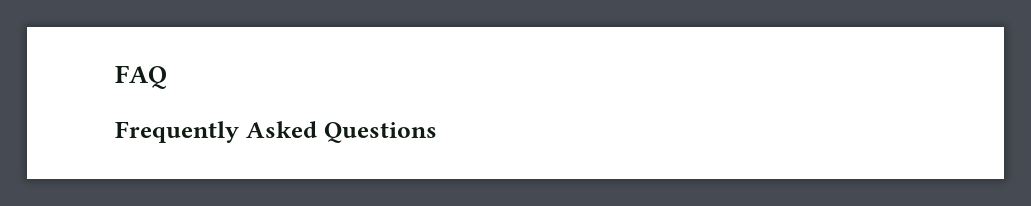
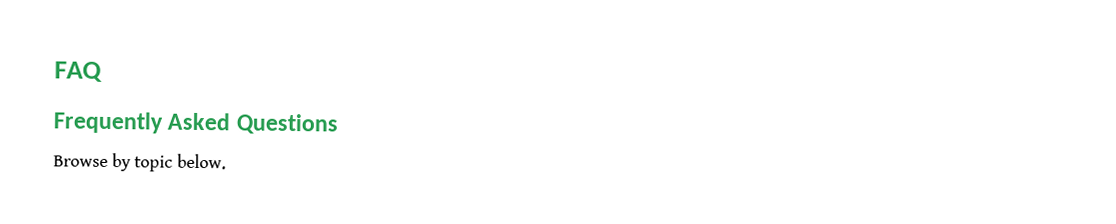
+ Browse by topic below.

